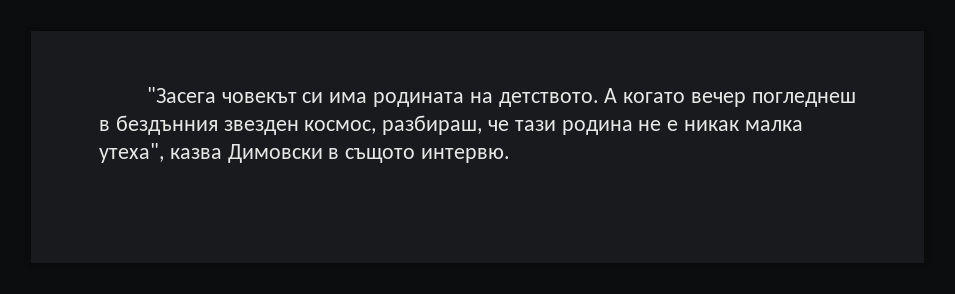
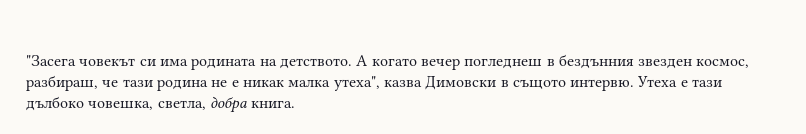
+ Утеха е тази дълбоко човешка, светла, добра книга.

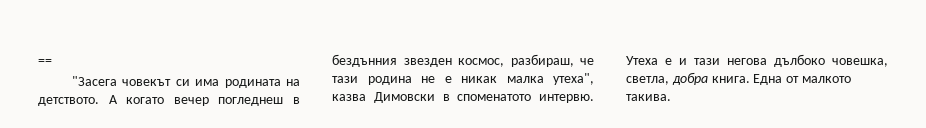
+ ==
- А когато вечер погледнеш в бездънния звезден космос, разбираш, че тази родина не е никак малка утеха", казва Димовски в същото интервю.
+ А когато вечер погледнеш в бездънния звезден космос, разбираш, че тази родина не е никак малка утеха", казва Димовски в споменатото интервю.
- Утеха е тази дълбоко човешка, светла, добра книга.
+ Утеха е и тази негова дълбоко човешка, светла, добра книга.
+ Една от малкото такива.

